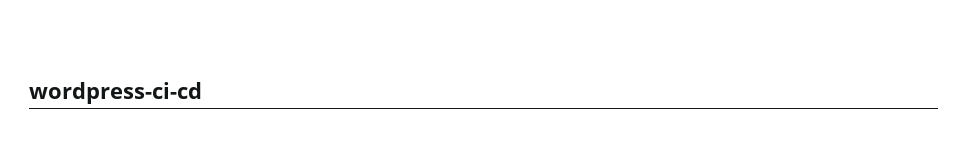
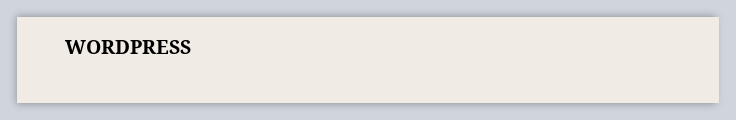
- wordpress-ci-cd
+ WORDPRESS

